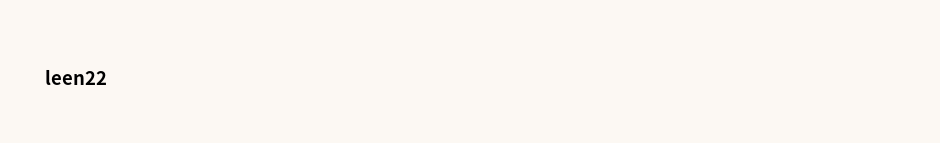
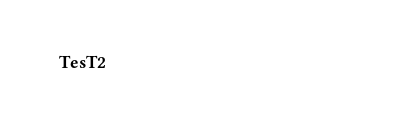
- leen22
+ TesT2

